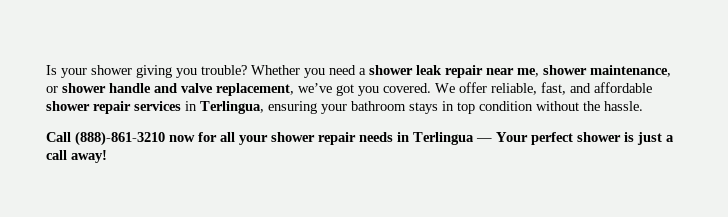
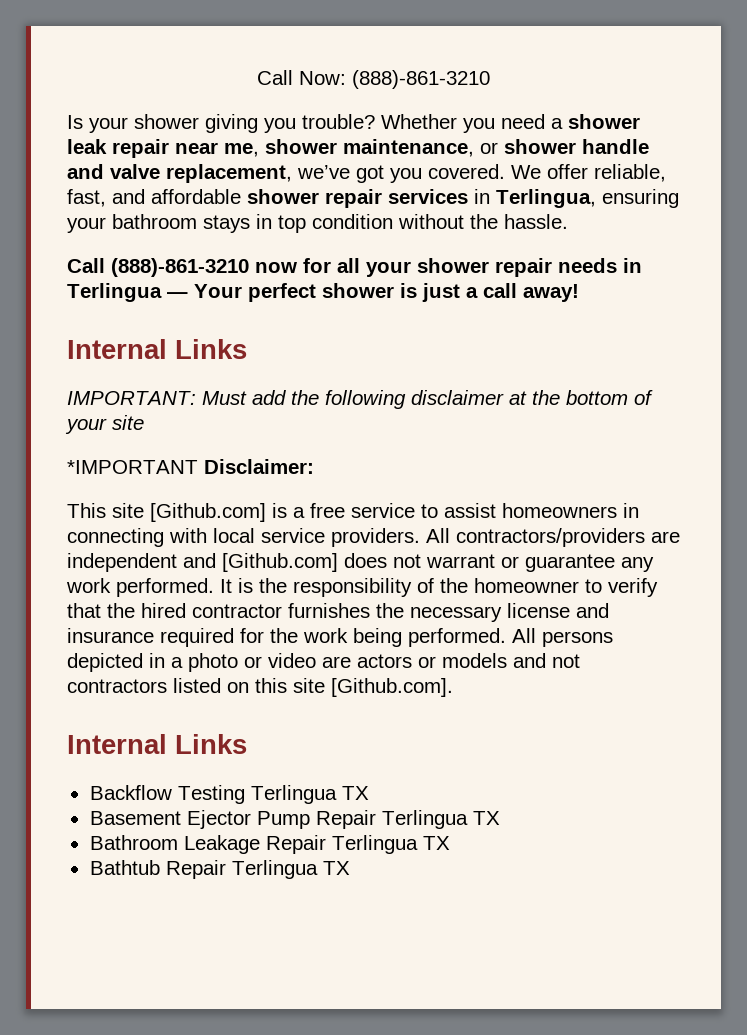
+ Call Now: (888)-861-3210
  Call (888)-861-3210 now for all your shower repair needs in Terlingua — Your perfect shower is just a call away!
+ Internal Links
+ IMPORTANT: Must add the following disclaimer at the bottom of your site
+ *IMPORTANT Disclaimer:
+ This site [Github.com] is a free service to assist homeowners in connecting with local service providers. All contractors/providers are independent and [Github.com] does not warrant or guarantee any work performed. It is the responsibility of the homeowner to verify that the hired contractor furnishes the necessary license and insurance required for the work being performed. All persons depicted in a photo or video are actors or models and not contractors listed on this site [Github.com].
+ Internal Links
+ Backflow Testing Terlingua TX
+ Basement Ejector Pump Repair Terlingua TX
+ Bathroom Leakage Repair Terlingua TX
+ Bathtub Repair Terlingua TX

